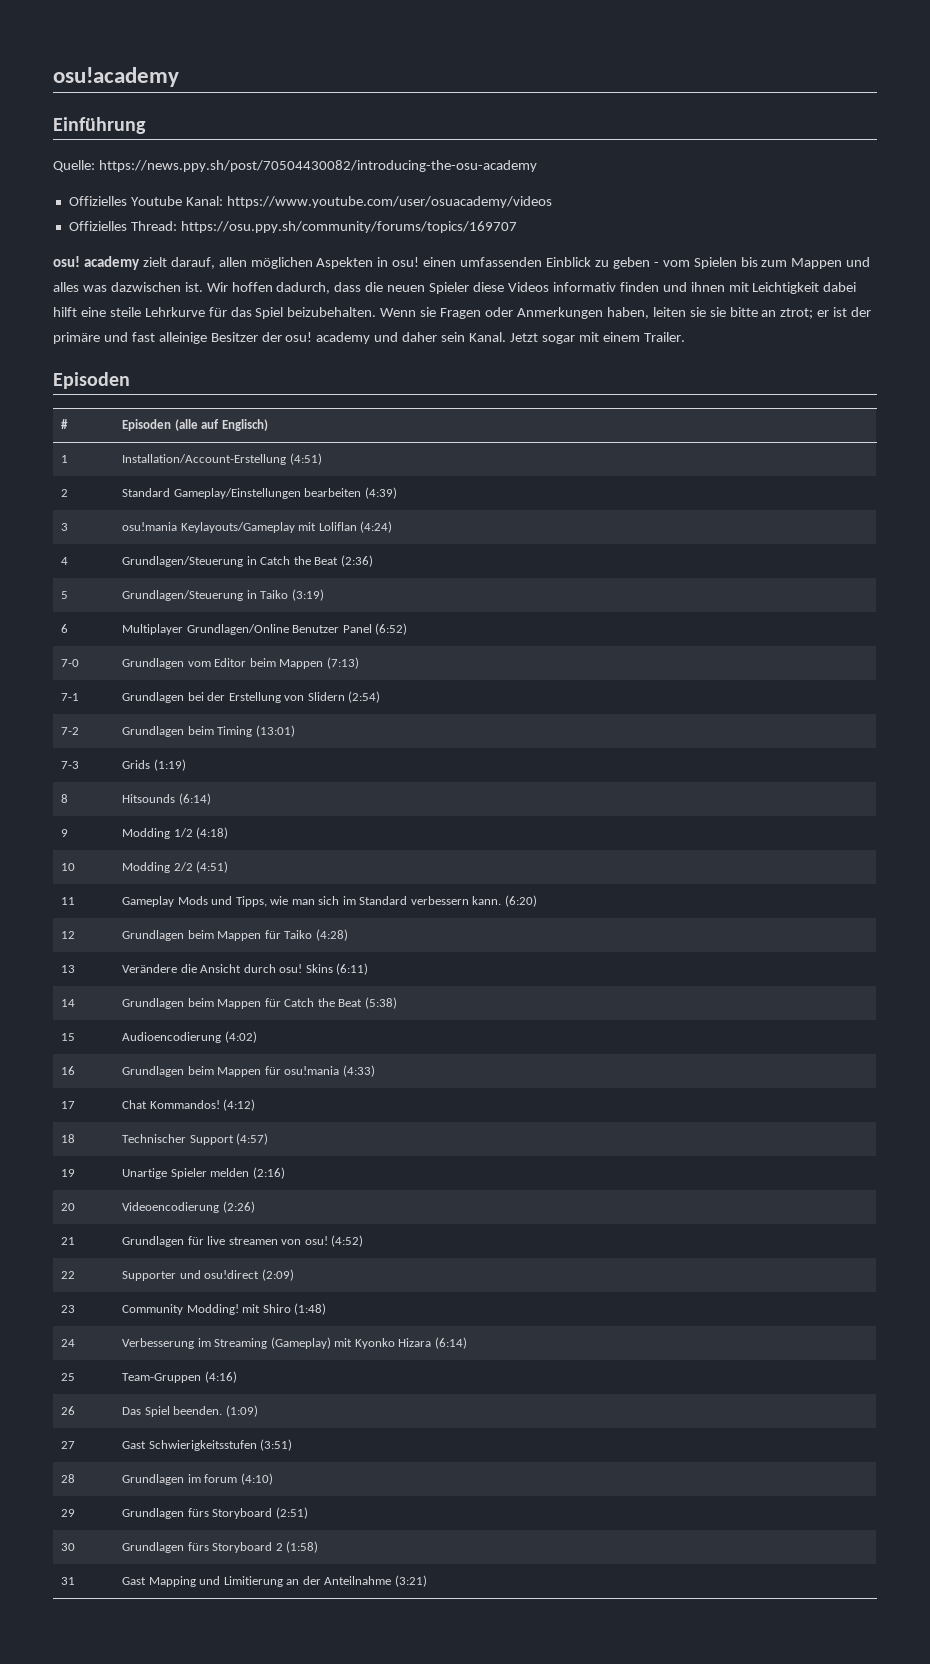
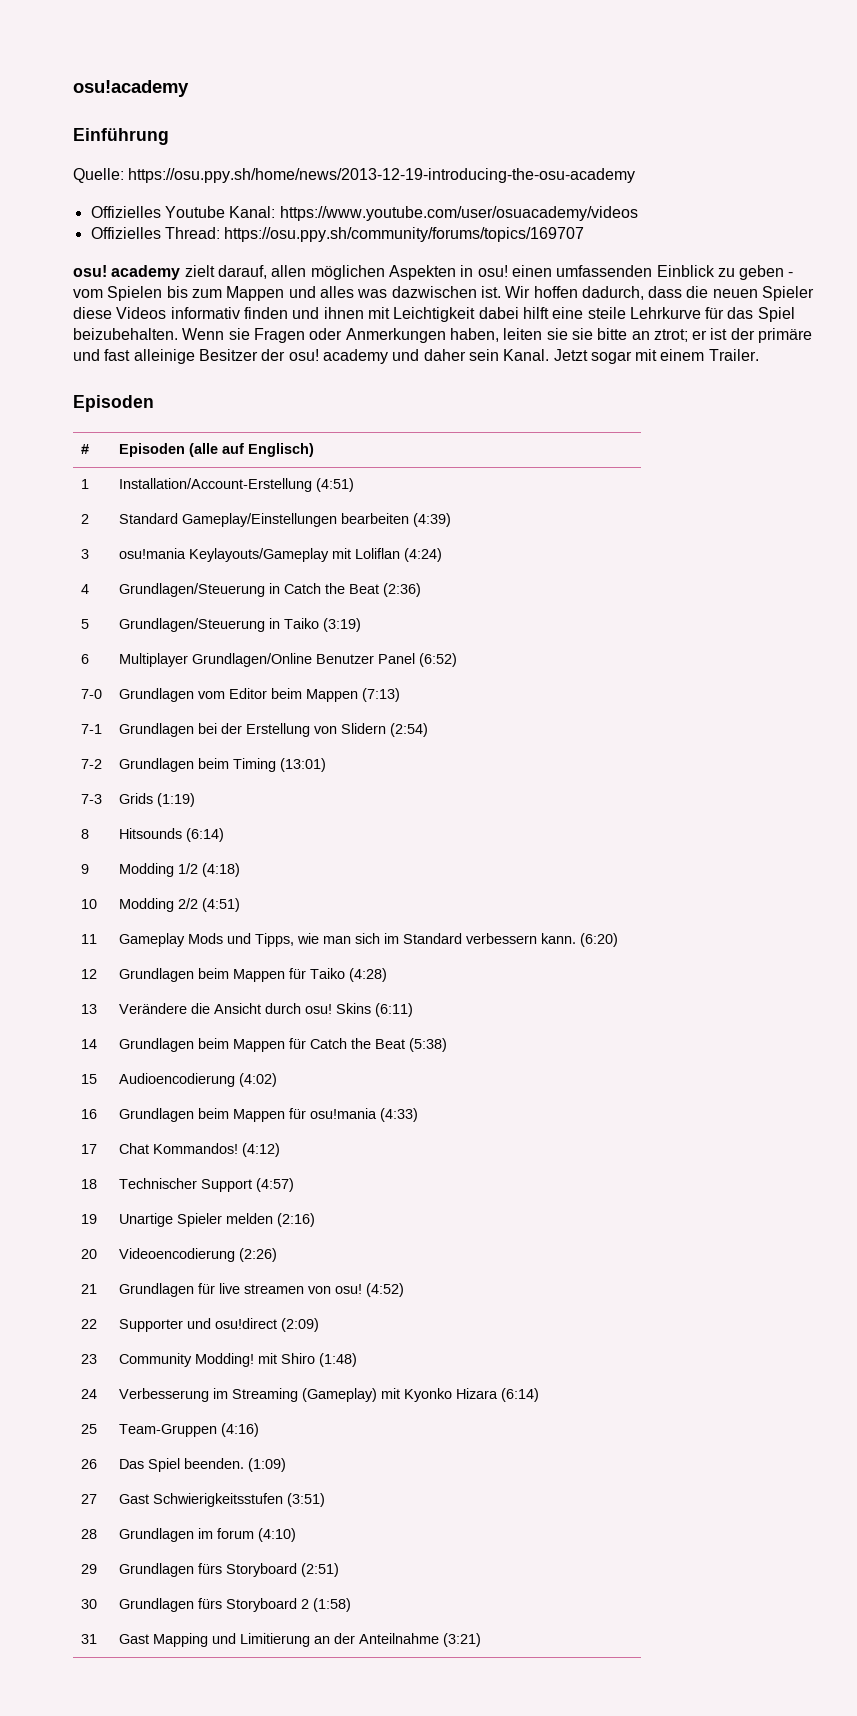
- Quelle: https://news.ppy.sh/post/70504430082/introducing-the-osu-academy
+ Quelle: https://osu.ppy.sh/home/news/2013-12-19-introducing-the-osu-academy

